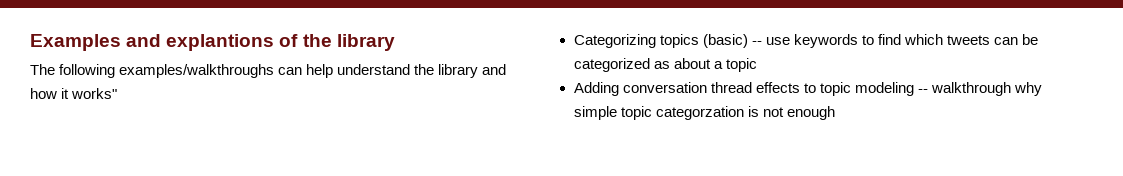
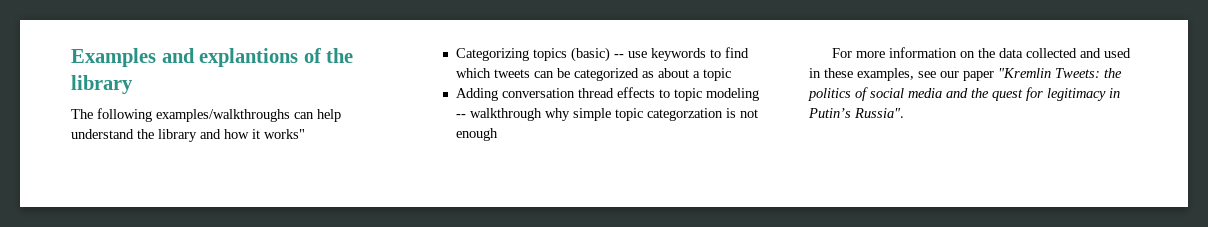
+ For more information on the data collected and used in these examples, see our paper "Kremlin Tweets: the politics of social media and the quest for legitimacy in Putin’s Russia".

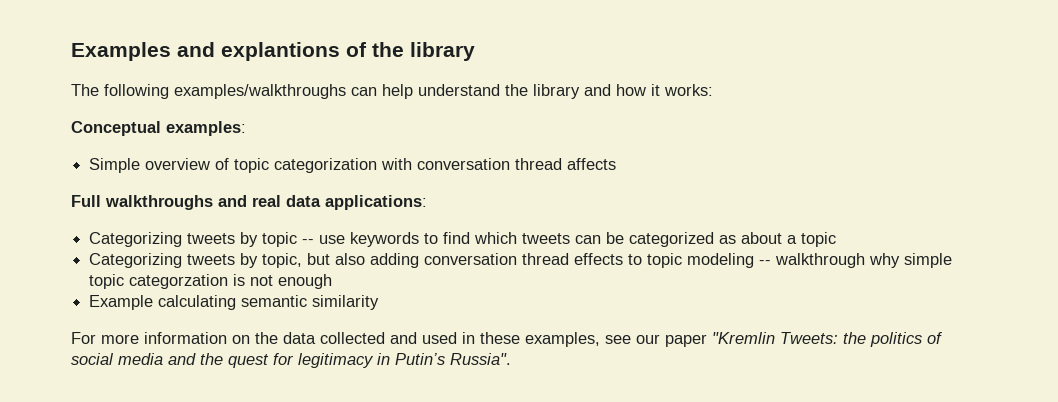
- The following examples/walkthroughs can help understand the library and how it works"
- Categorizing topics (basic) -- use keywords to find which tweets can be categorized as about a topic
+ The following examples/walkthroughs can help understand the library and how it works:
+ Conceptual examples:
+ Simple overview of topic categorization with conversation thread affects
+ Full walkthroughs and real data applications:
+ Categorizing tweets by topic -- use keywords to find which tweets can be categorized as about a topic
- Adding conversation thread effects to topic modeling -- walkthrough why simple topic categorzation is not enough
+ Categorizing tweets by topic, but also adding conversation thread effects to topic modeling -- walkthrough why simple topic categorzation is not enough
+ Example calculating semantic similarity

